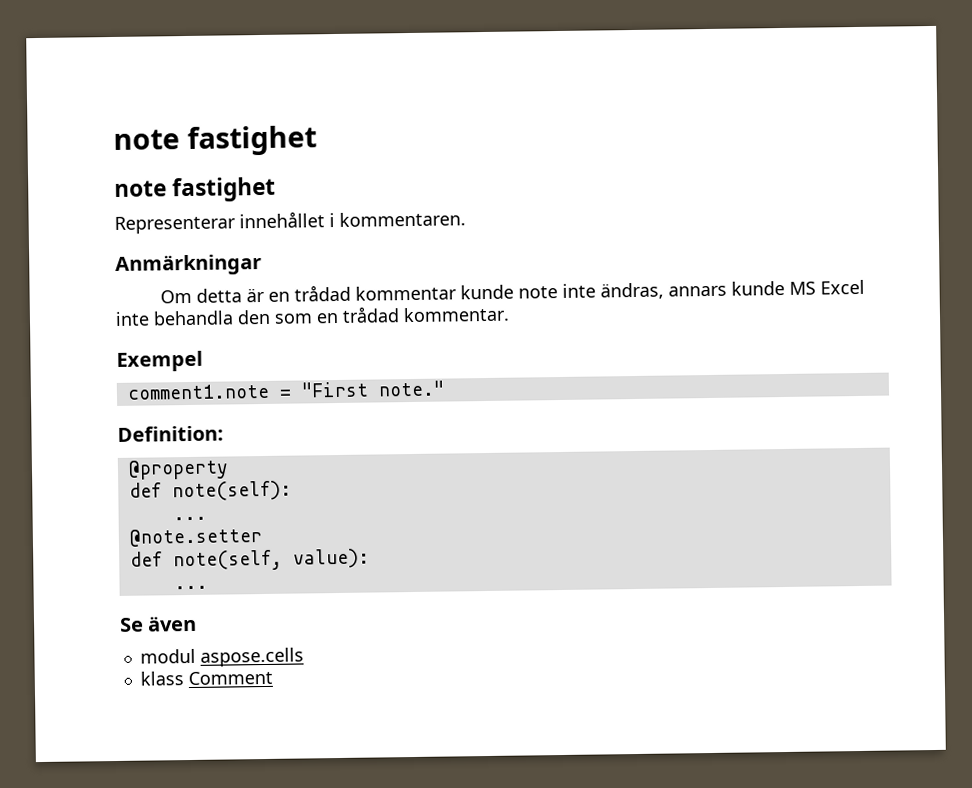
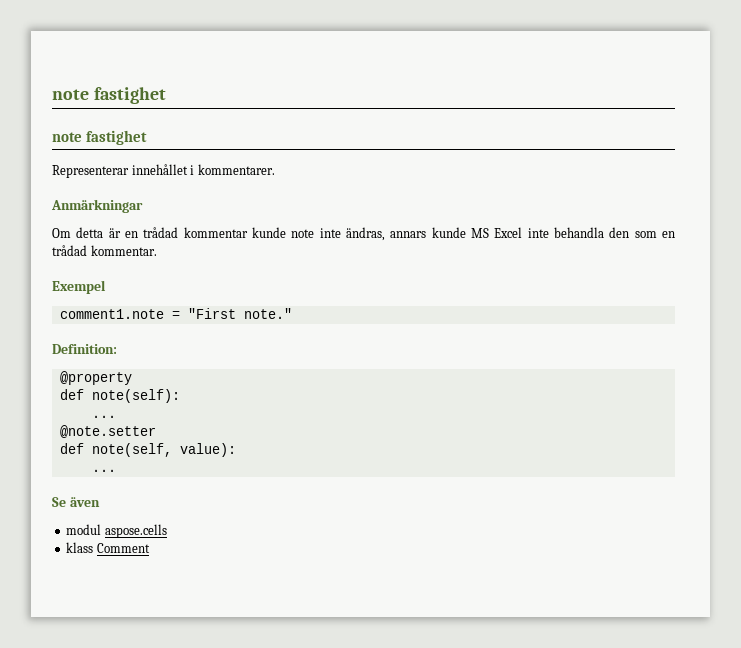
- Representerar innehållet i kommentaren.
+ Representerar innehållet i kommentarer.

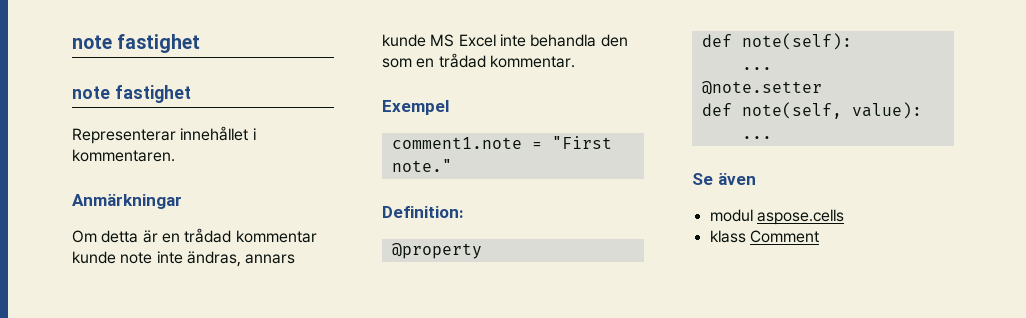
- Representerar innehållet i kommentarer.
+ Representerar innehållet i kommentaren.

